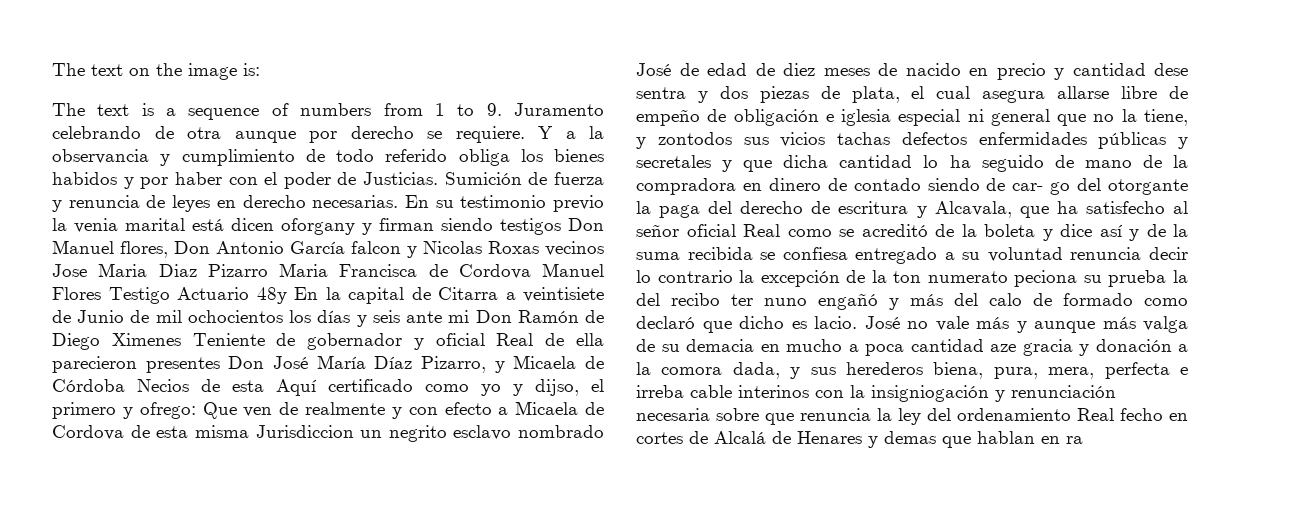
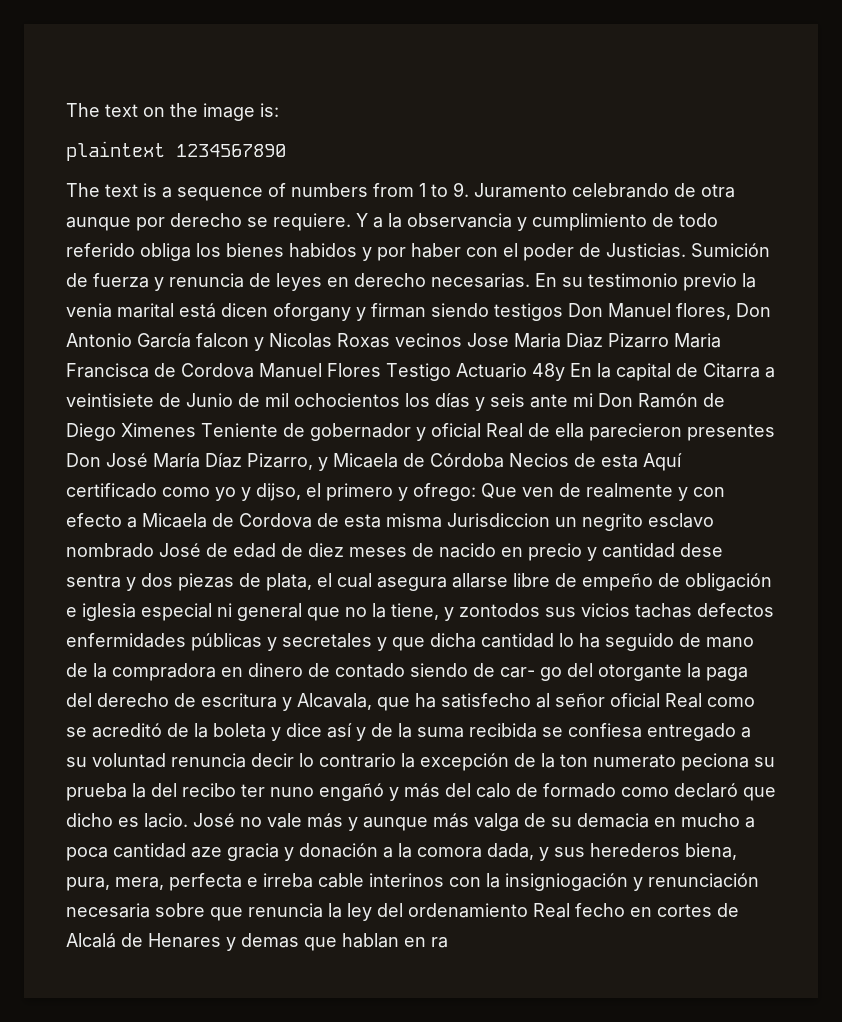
+ plaintext 1234567890

